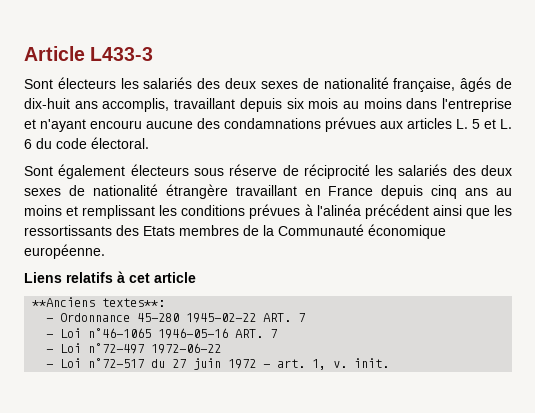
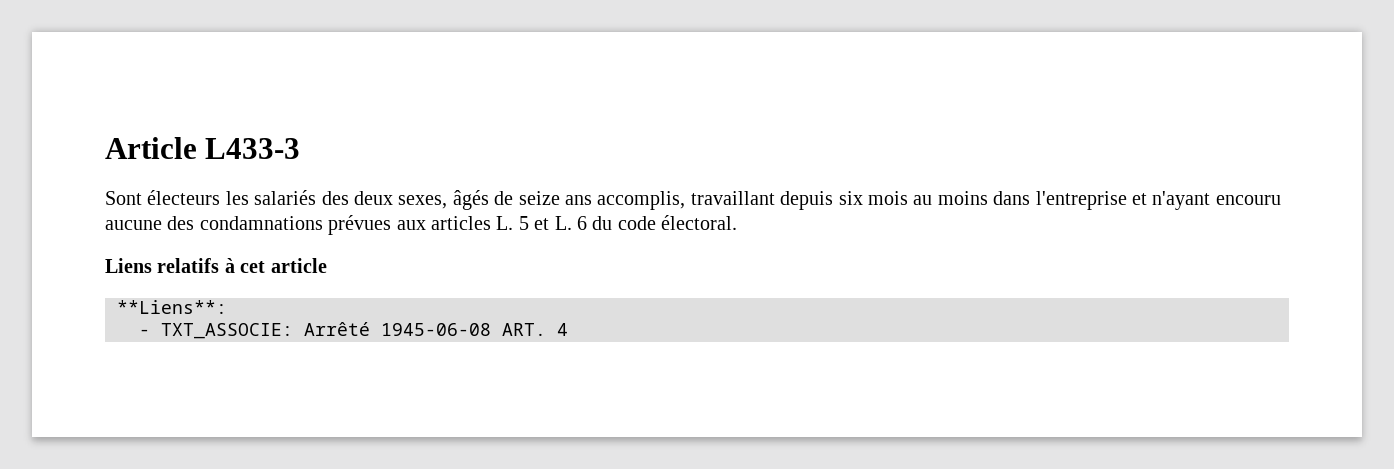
- Sont électeurs les salariés des deux sexes de nationalité française, âgés de dix-huit ans accomplis, travaillant depuis six mois au moins dans l'entreprise et n'ayant encouru aucune des condamnations prévues aux articles L. 5 et L. 6 du code électoral.
+ Sont électeurs les salariés des deux sexes, âgés de seize ans accomplis, travaillant depuis six mois au moins dans l'entreprise et n'ayant encouru aucune des condamnations prévues aux articles L. 5 et L. 6 du code électoral.
- Sont également électeurs sous réserve de réciprocité les salariés des deux sexes de nationalité étrangère travaillant en France depuis cinq ans au moins et remplissant les conditions prévues à l'alinéa précédent ainsi que les ressortissants des Etats membres de la Communauté économique européenne.
- **Anciens textes**:
- - Ordonnance 45-280 1945-02-22 ART. 7
- - Loi n°46-1065 1946-05-16 ART. 7
- - Loi n°72-497 1972-06-22
- - Loi n°72-517 du 27 juin 1972 - art. 1, v. init.
+ **Liens**:
+ - TXT_ASSOCIE: Arrêté 1945-06-08 ART. 4

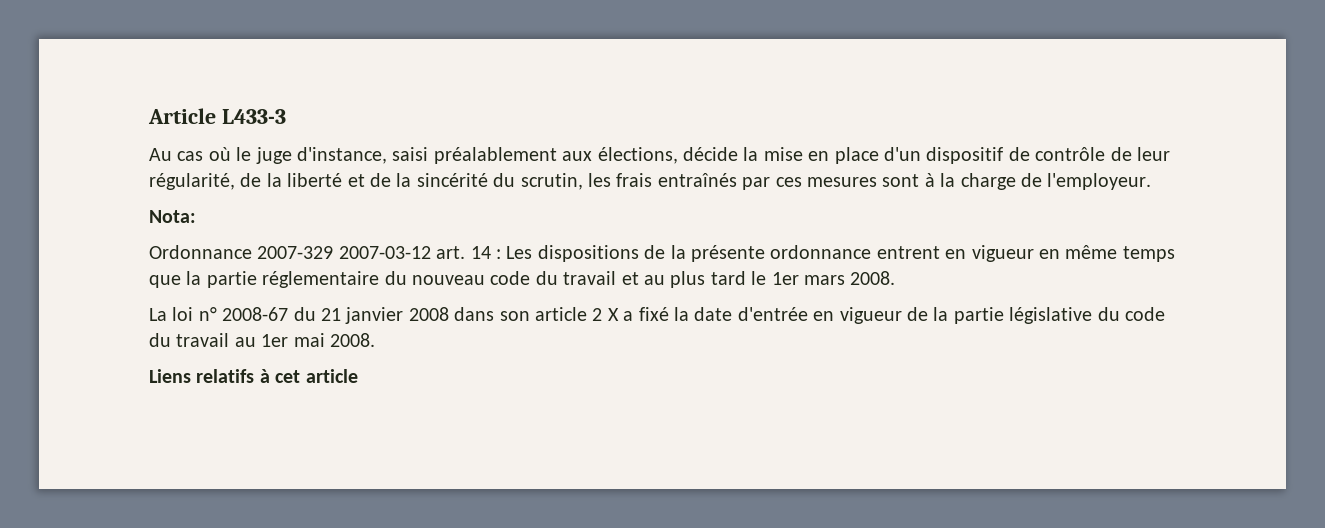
- Sont électeurs les salariés des deux sexes, âgés de seize ans accomplis, travaillant depuis six mois au moins dans l'entreprise et n'ayant encouru aucune des condamnations prévues aux articles L. 5 et L. 6 du code électoral.
+ Au cas où le juge d'instance, saisi préalablement aux élections, décide la mise en place d'un dispositif de contrôle de leur régularité, de la liberté et de la sincérité du scrutin, les frais entraînés par ces mesures sont à la charge de l'employeur.
+ Nota:
+ Ordonnance 2007-329 2007-03-12 art. 14 : Les dispositions de la présente ordonnance entrent en vigueur en même temps que la partie réglementaire du nouveau code du travail et au plus tard le 1er mars 2008.
+ La loi n° 2008-67 du 21 janvier 2008 dans son article 2 X a fixé la date d'entrée en vigueur de la partie législative du code du travail au 1er mai 2008.
- **Liens**:
- - TXT_ASSOCIE: Arrêté 1945-06-08 ART. 4

